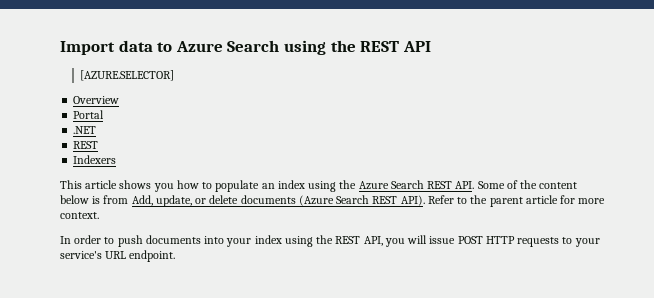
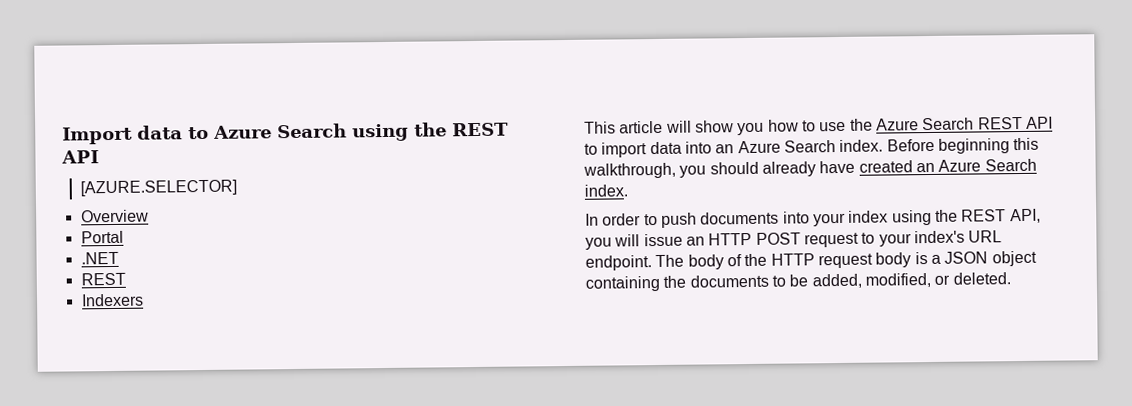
- This article shows you how to populate an index using the Azure Search REST API. Some of the content below is from Add, update, or delete documents (Azure Search REST API). Refer to the parent article for more context.
+ This article will show you how to use the Azure Search REST API to import data into an Azure Search index. Before beginning this walkthrough, you should already have created an Azure Search index.
- In order to push documents into your index using the REST API, you will issue POST HTTP requests to your service's URL endpoint.
+ In order to push documents into your index using the REST API, you will issue an HTTP POST request to your index's URL endpoint.
+ The body of the HTTP request body is a JSON object containing the documents to be added, modified, or deleted.

